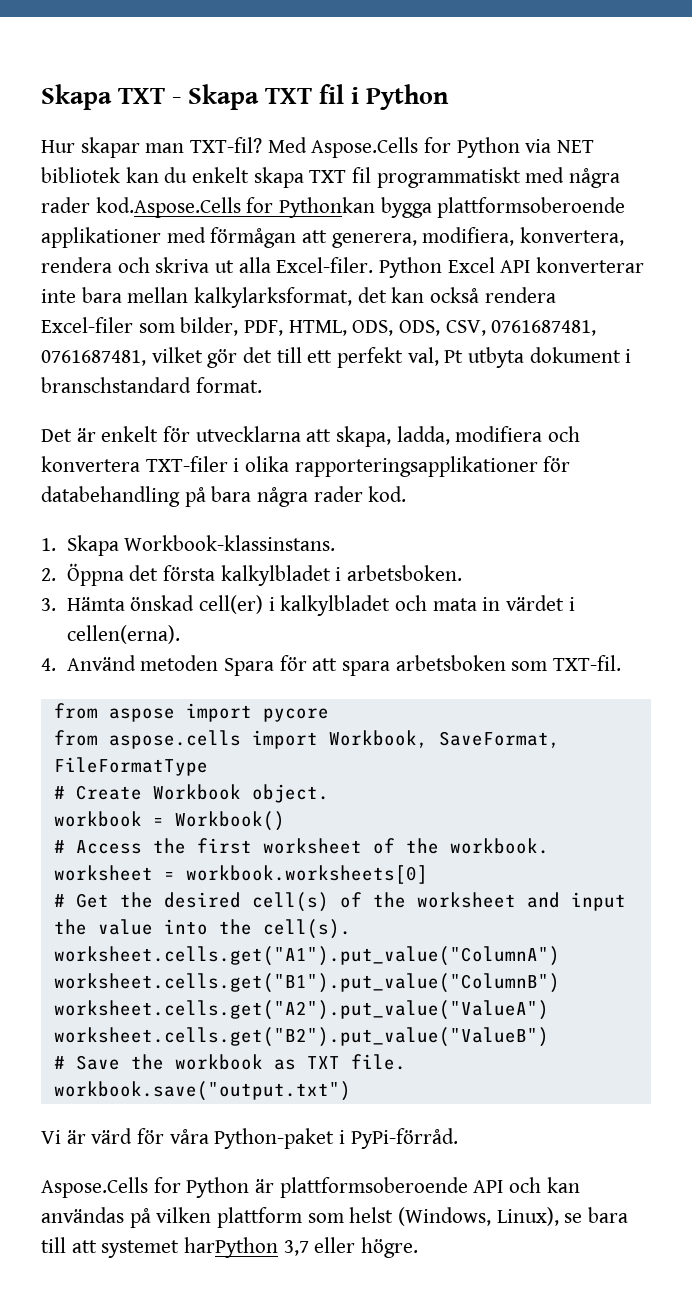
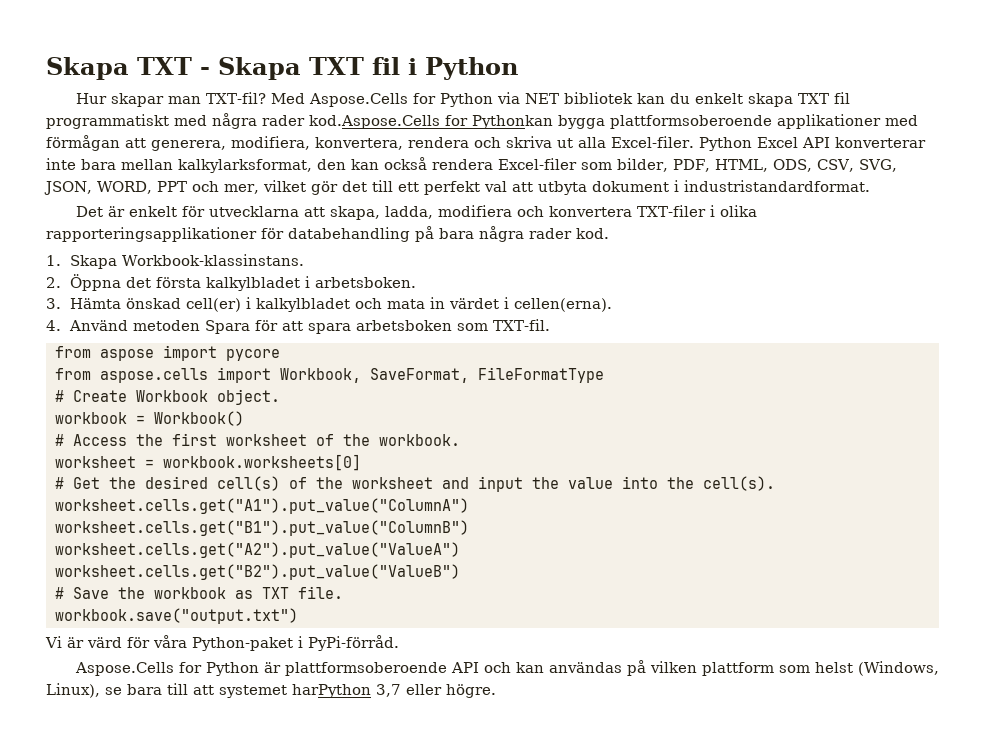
- Python Excel API konverterar inte bara mellan kalkylarksformat, det kan också rendera Excel-filer som bilder, PDF, HTML, ODS, ODS, CSV, 0761687481, 0761687481, vilket gör det till ett perfekt val, Pt utbyta dokument i branschstandard format.
+ Python Excel API konverterar inte bara mellan kalkylarksformat, den kan också rendera Excel-filer som bilder, PDF, HTML, ODS, CSV, SVG, JSON, WORD, PPT och mer, vilket gör det till ett perfekt val att utbyta dokument i industristandardformat.

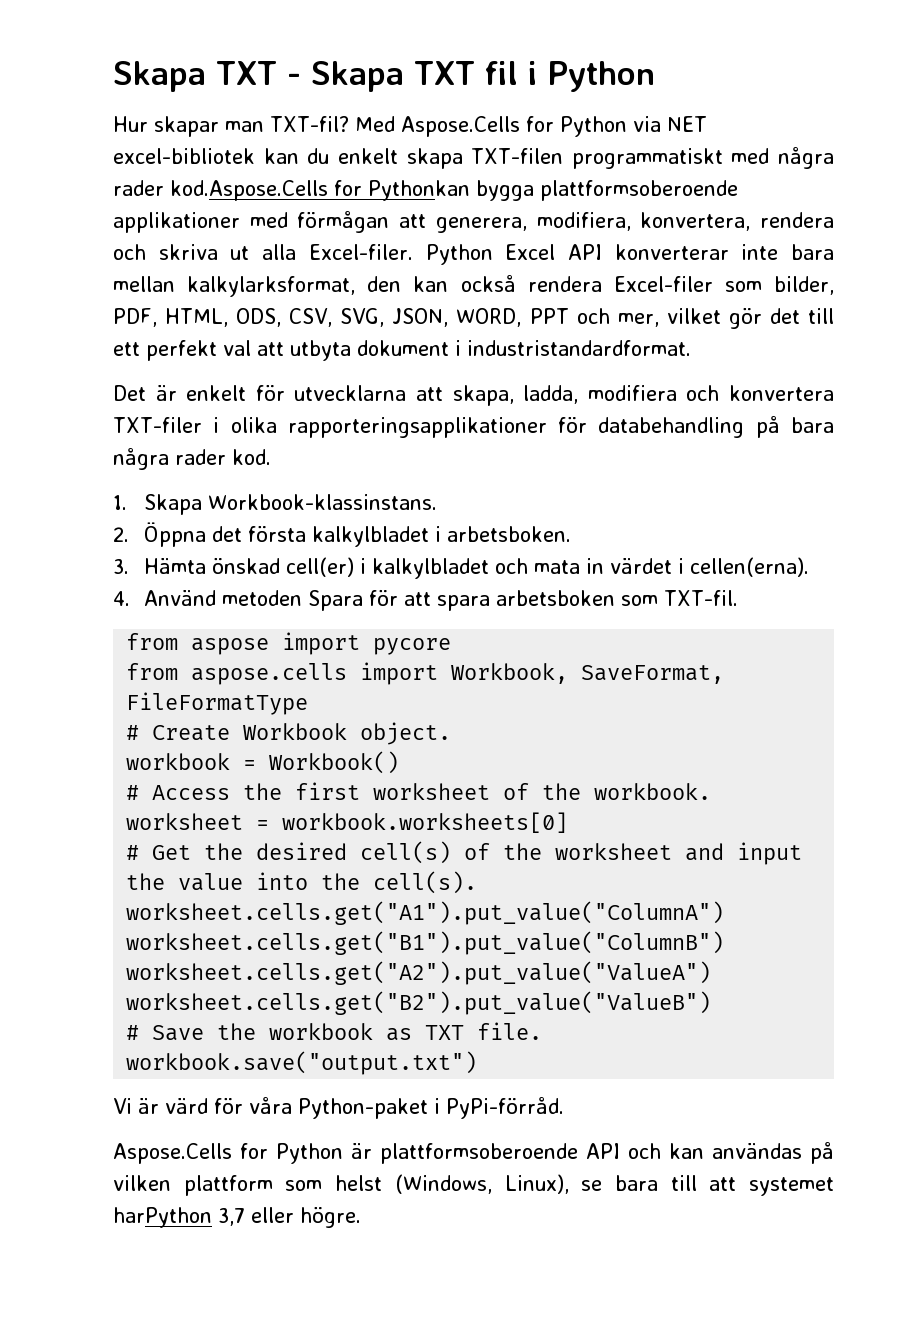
- Med Aspose.Cells for Python via NET bibliotek kan du enkelt skapa TXT fil programmatiskt med några rader kod.Aspose.Cells for Pythonkan bygga plattformsoberoende applikationer med förmågan att generera, modifiera, konvertera, rendera och skriva ut alla Excel-filer.
+ Med Aspose.Cells for Python via NET excel-bibliotek kan du enkelt skapa TXT-filen programmatiskt med några rader kod.Aspose.Cells for Pythonkan bygga plattformsoberoende applikationer med förmågan att generera, modifiera, konvertera, rendera och skriva ut alla Excel-filer.

